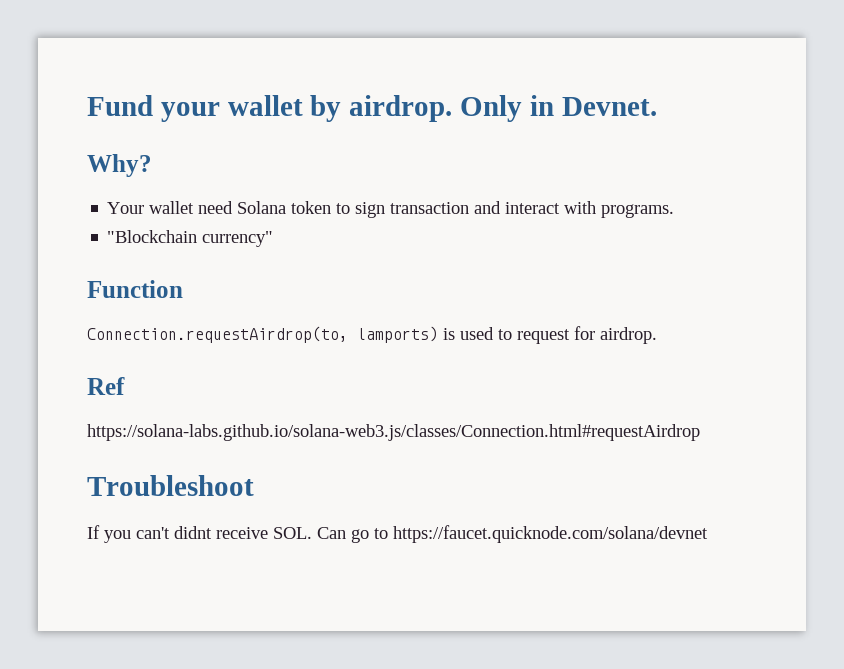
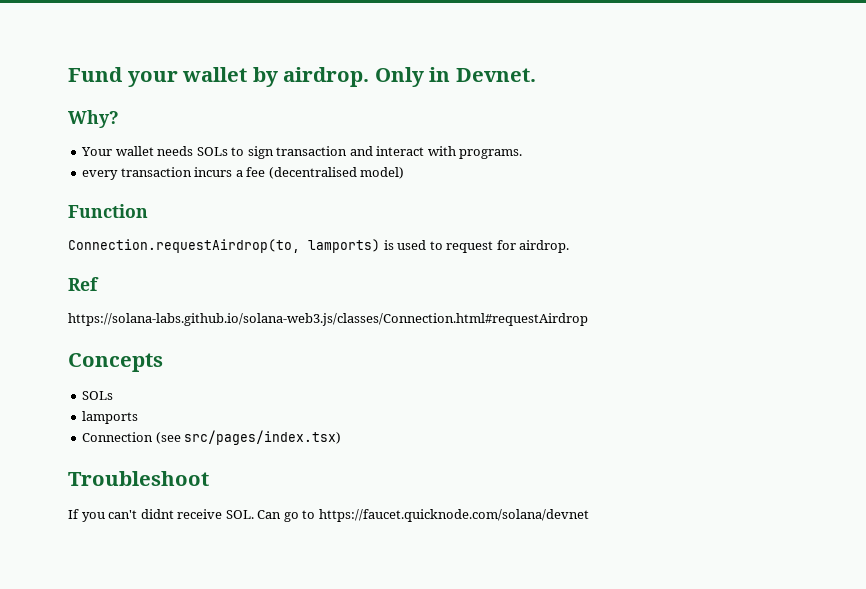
- Your wallet need Solana token to sign transaction and interact with programs.
+ Your wallet needs SOLs to sign transaction and interact with programs.
- "Blockchain currency"
+ every transaction incurs a fee (decentralised model)
+ Concepts
+ SOLs
+ lamports
+ Connection (see src/pages/index.tsx)

